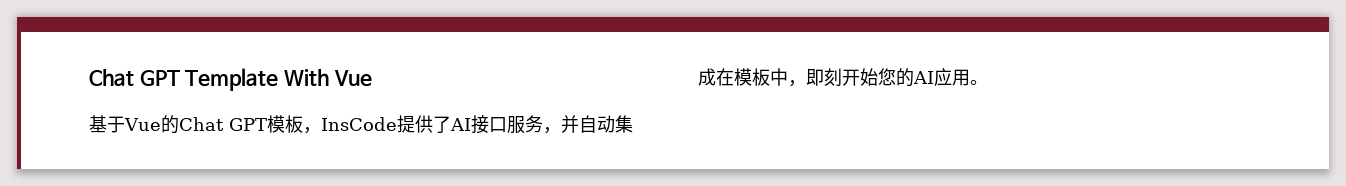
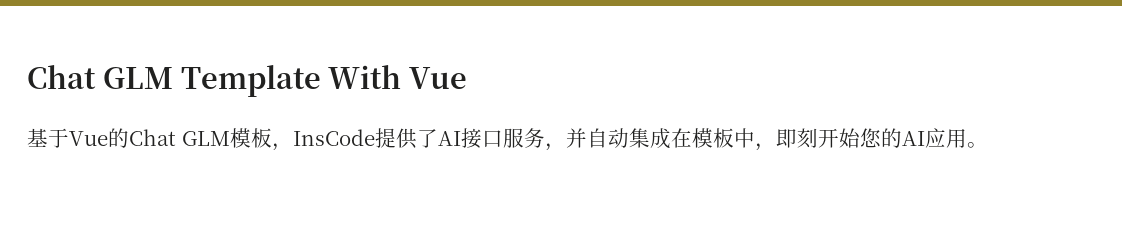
- Chat GPT Template With Vue
+ Chat GLM Template With Vue
- 基于Vue的Chat GPT模板，InsCode提供了AI接口服务，并自动集成在模板中，即刻开始您的AI应用。
+ 基于Vue的Chat GLM模板，InsCode提供了AI接口服务，并自动集成在模板中，即刻开始您的AI应用。

